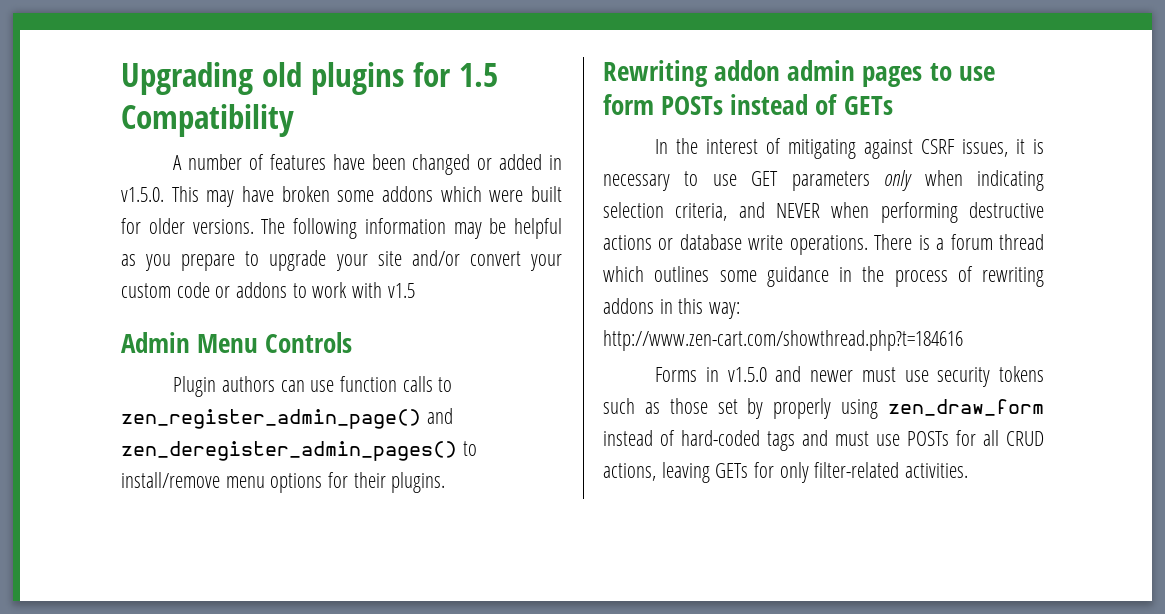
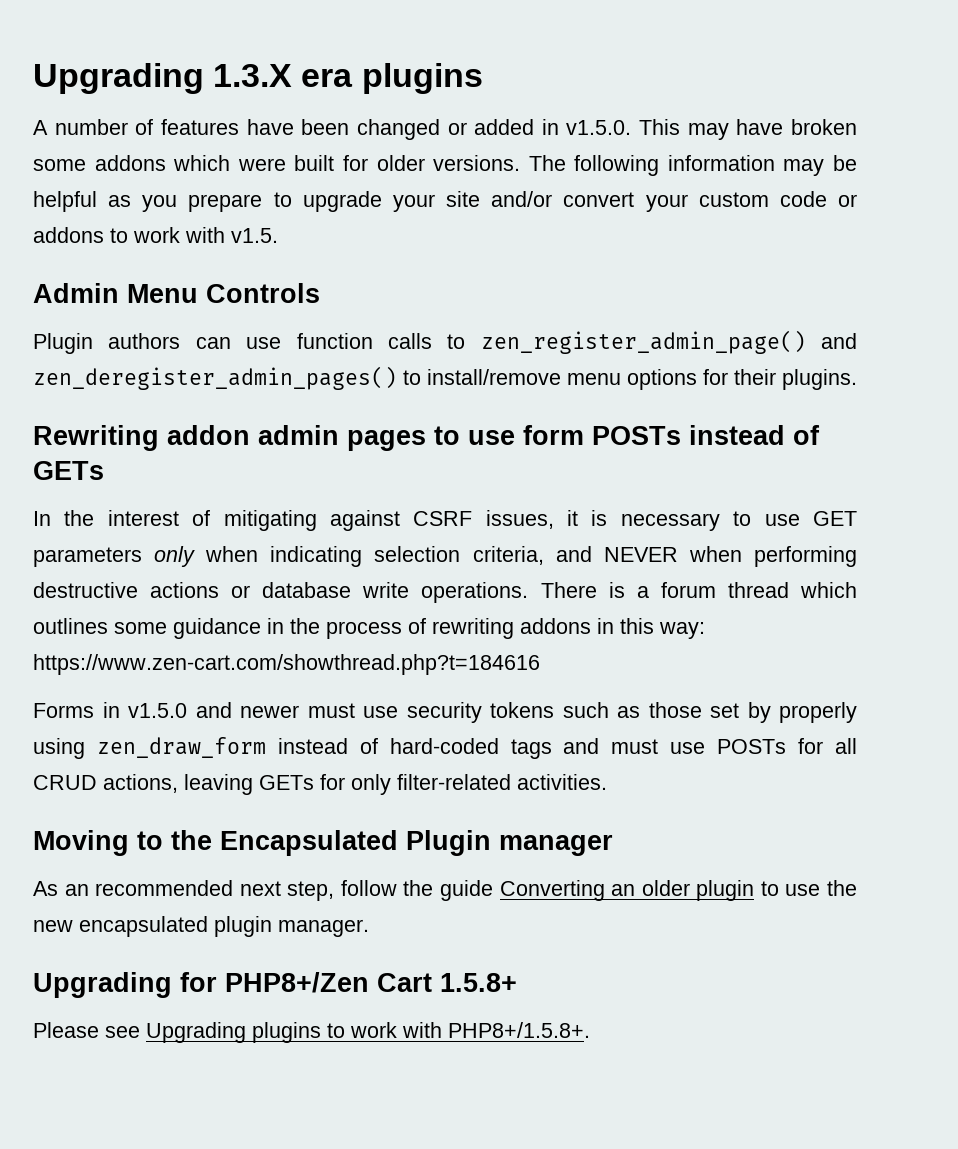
- Upgrading old plugins for 1.5 Compatibility
+ Upgrading 1.3.X era plugins
- The following information may be helpful as you prepare to upgrade your site and/or convert your custom code or addons to work with v1.5
+ The following information may be helpful as you prepare to upgrade your site and/or convert your custom code or addons to work with v1.5.
- There is a forum thread which outlines some guidance in the process of rewriting addons in this way: http://www.zen-cart.com/showthread.php?t=184616
+ There is a forum thread which outlines some guidance in the process of rewriting addons in this way: https://www.zen-cart.com/showthread.php?t=184616
+ Moving to the Encapsulated Plugin manager
+ As an recommended next step, follow the guide Converting an older plugin to use the new encapsulated plugin manager.
+ Upgrading for PHP8+/Zen Cart 1.5.8+
+ Please see Upgrading plugins to work with PHP8+/1.5.8+.

